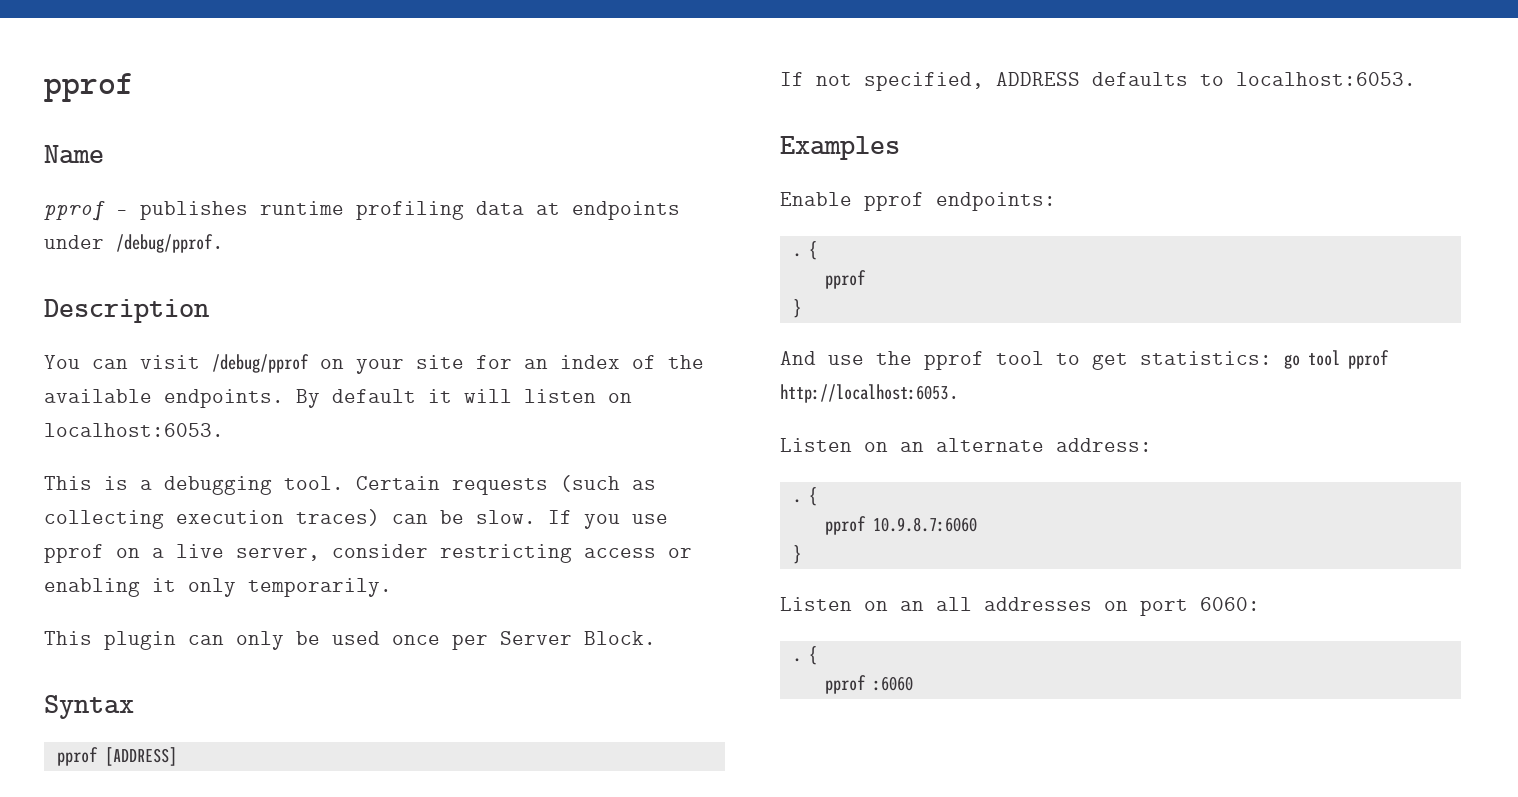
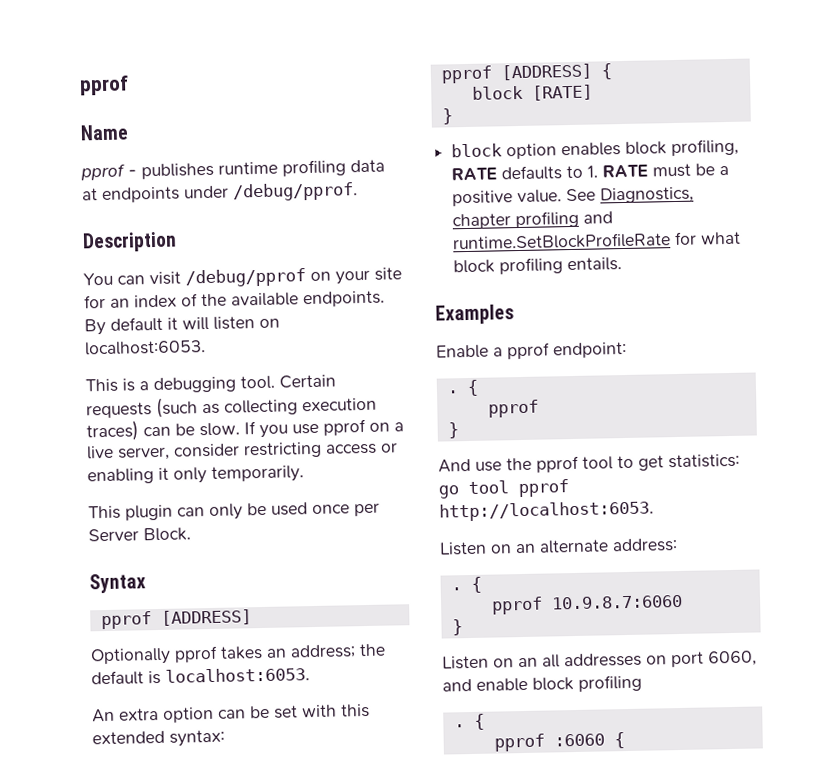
- If not specified, ADDRESS defaults to localhost:6053.
+ Optionally pprof takes an address; the default is localhost:6053.
+ An extra option can be set with this extended syntax:
+ pprof [ADDRESS] {
+ block [RATE]
+ }
+ block option enables block profiling, RATE defaults to 1. RATE must be a positive value. See Diagnostics, chapter profiling and runtime.SetBlockProfileRate for what block profiling entails.
- Enable pprof endpoints:
+ Enable a pprof endpoint:
- Listen on an all addresses on port 6060:
+ Listen on an all addresses on port 6060, and enable block profiling
- pprof :6060
+ pprof :6060 {

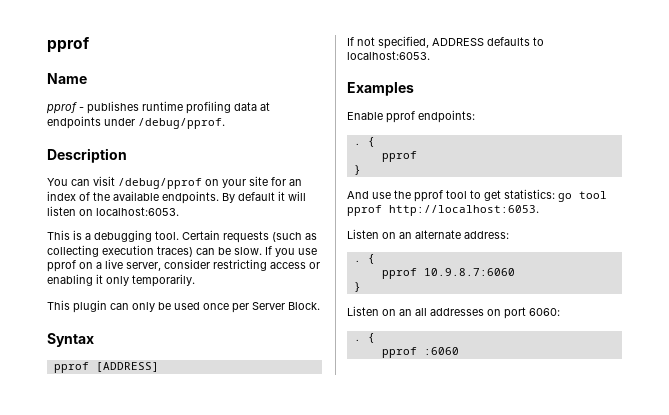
- Optionally pprof takes an address; the default is localhost:6053.
- An extra option can be set with this extended syntax:
- pprof [ADDRESS] {
- block [RATE]
- }
- block option enables block profiling, RATE defaults to 1. RATE must be a positive value. See Diagnostics, chapter profiling and runtime.SetBlockProfileRate for what block profiling entails.
+ If not specified, ADDRESS defaults to localhost:6053.
- Enable a pprof endpoint:
+ Enable pprof endpoints:
- Listen on an all addresses on port 6060, and enable block profiling
+ Listen on an all addresses on port 6060:
- pprof :6060 {
+ pprof :6060

